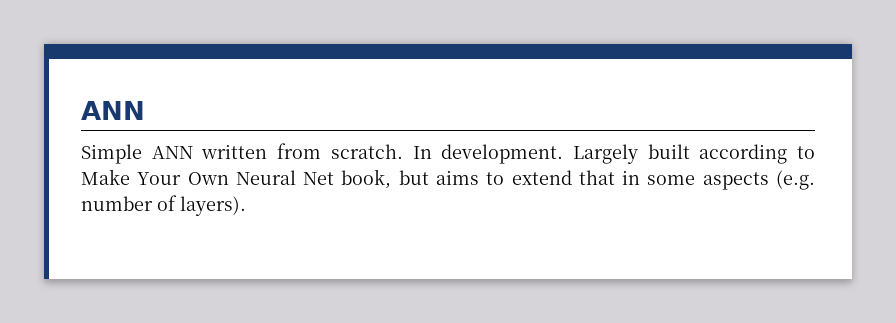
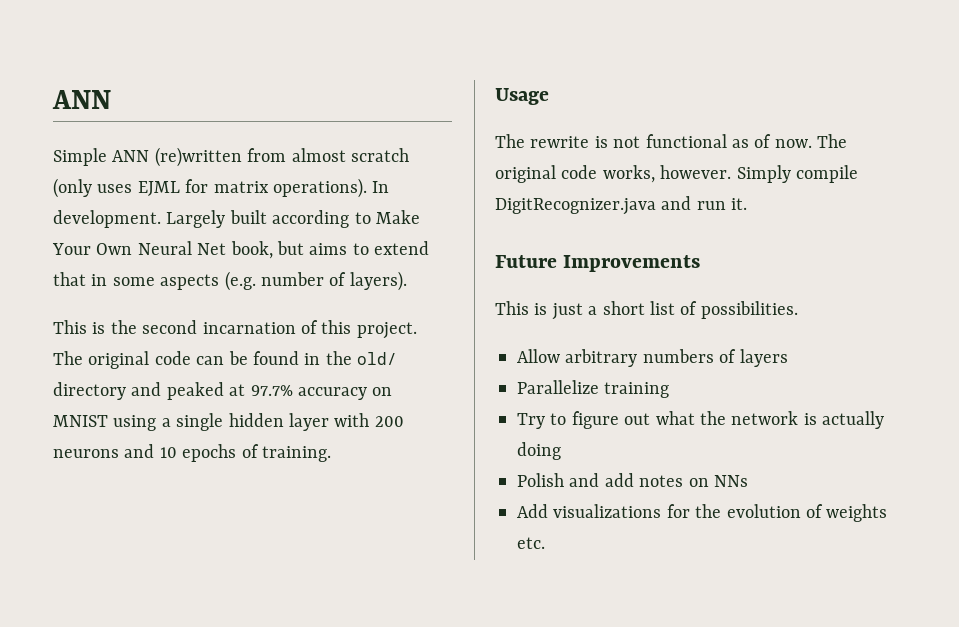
- Simple ANN written from scratch.
+ Simple ANN (re)written from almost scratch (only uses EJML for matrix operations).
+ This is the second incarnation of this project. The original code can be found in the old/ directory and peaked at 97.7% accuracy on MNIST using a single hidden layer with 200 neurons and 10 epochs of training.
+ Usage
+ The rewrite is not functional as of now. The original code works, however. Simply compile DigitRecognizer.java and run it.
+ Future Improvements
+ This is just a short list of possibilities.
+ Allow arbitrary numbers of layers
+ Parallelize training
+ Try to figure out what the network is actually doing
+ Polish and add notes on NNs
+ Add visualizations for the evolution of weights etc.

